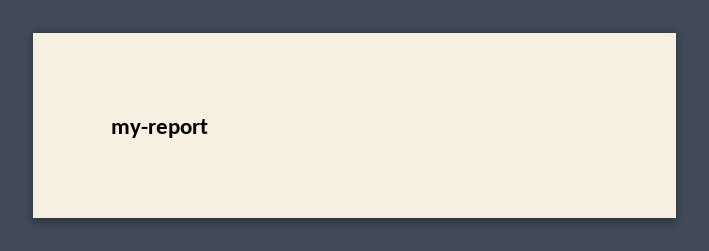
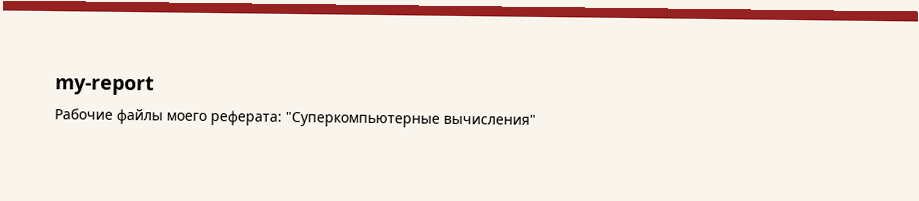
+ Рабочие файлы моего реферата: "Суперкомпьютерные вычисления"

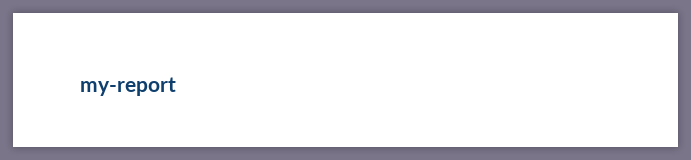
- Рабочие файлы моего реферата: "Суперкомпьютерные вычисления"

